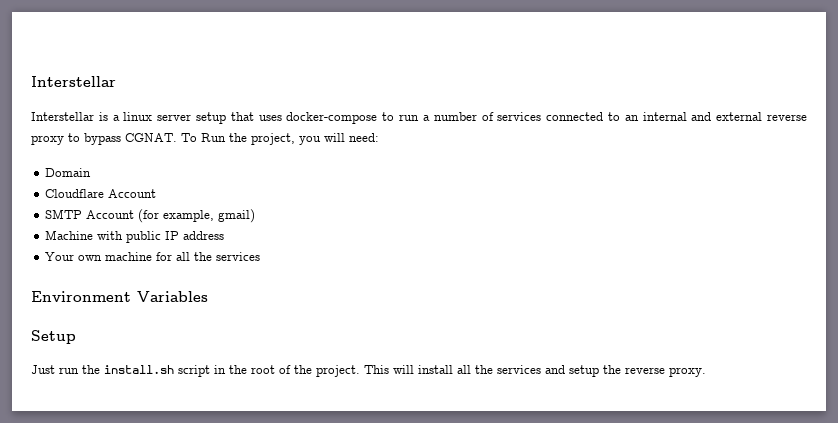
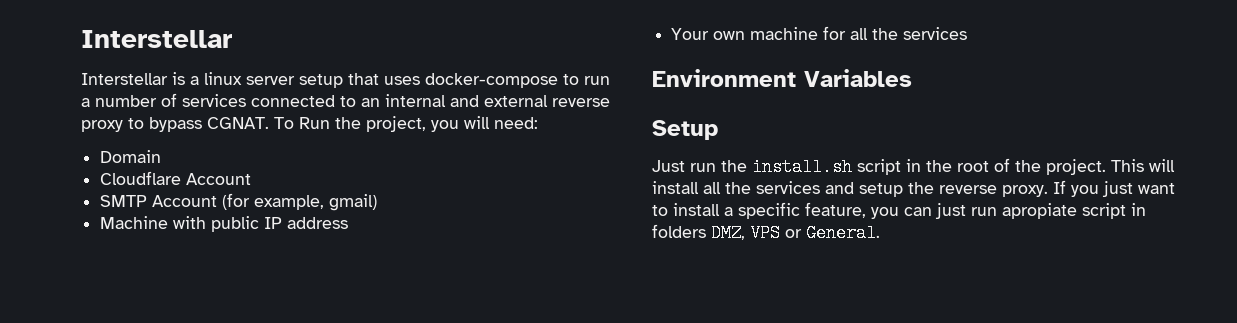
+ If you just want to install a specific feature, you can just run apropiate script in folders DMZ, VPS or General.

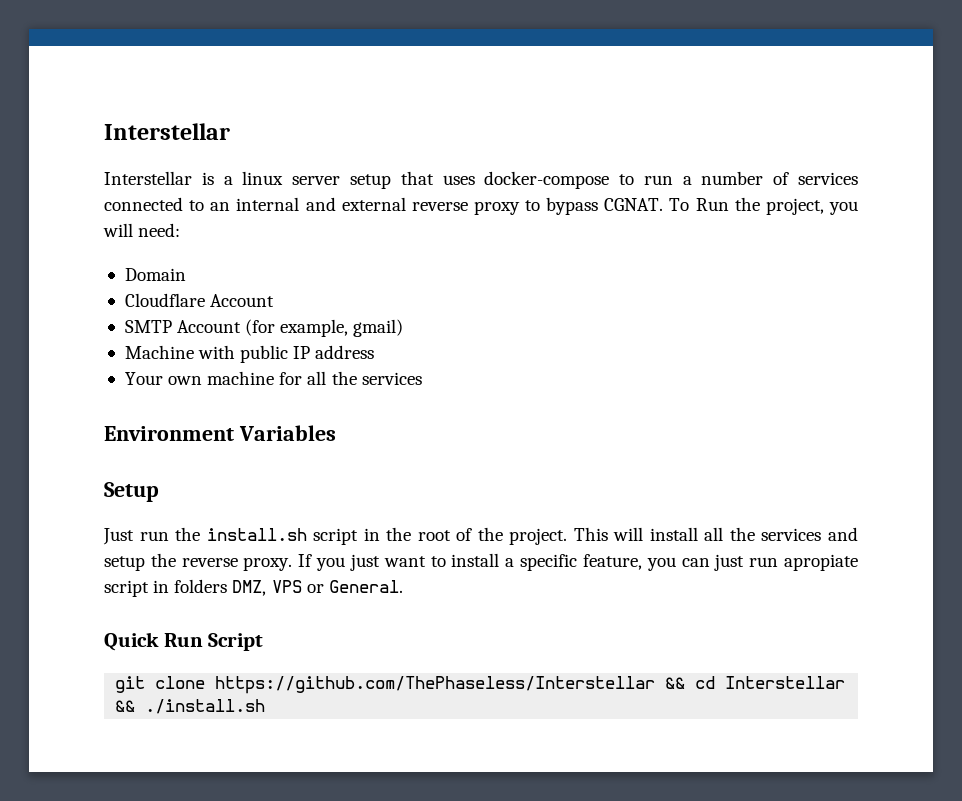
+ Quick Run Script
+ git clone https://github.com/ThePhaseless/Interstellar && cd Interstellar && ./install.sh

